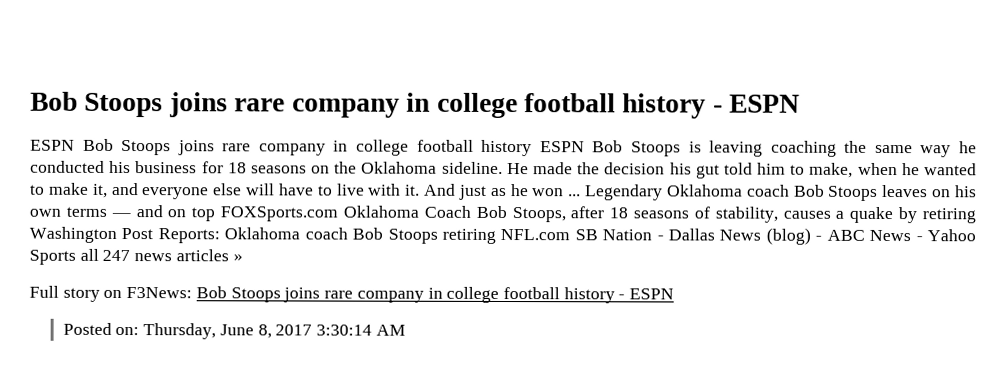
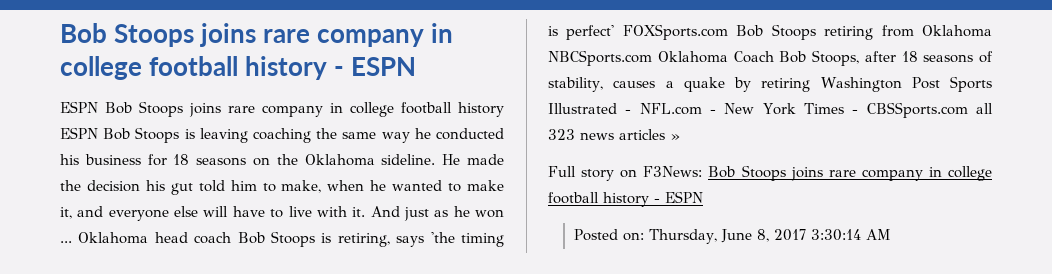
- Legendary Oklahoma coach Bob Stoops leaves on his own terms — and on top FOXSports.com Oklahoma Coach Bob Stoops, after 18 seasons of stability, causes a quake by retiring Washington Post Reports: Oklahoma coach Bob Stoops retiring NFL.com SB Nation - Dallas News (blog) - ABC News - Yahoo Sports all 247 news articles »
+ Oklahoma head coach Bob Stoops is retiring, says 'the timing is perfect' FOXSports.com Bob Stoops retiring from Oklahoma NBCSports.com Oklahoma Coach Bob Stoops, after 18 seasons of stability, causes a quake by retiring Washington Post Sports Illustrated - NFL.com - New York Times - CBSSports.com all 323 news articles »

